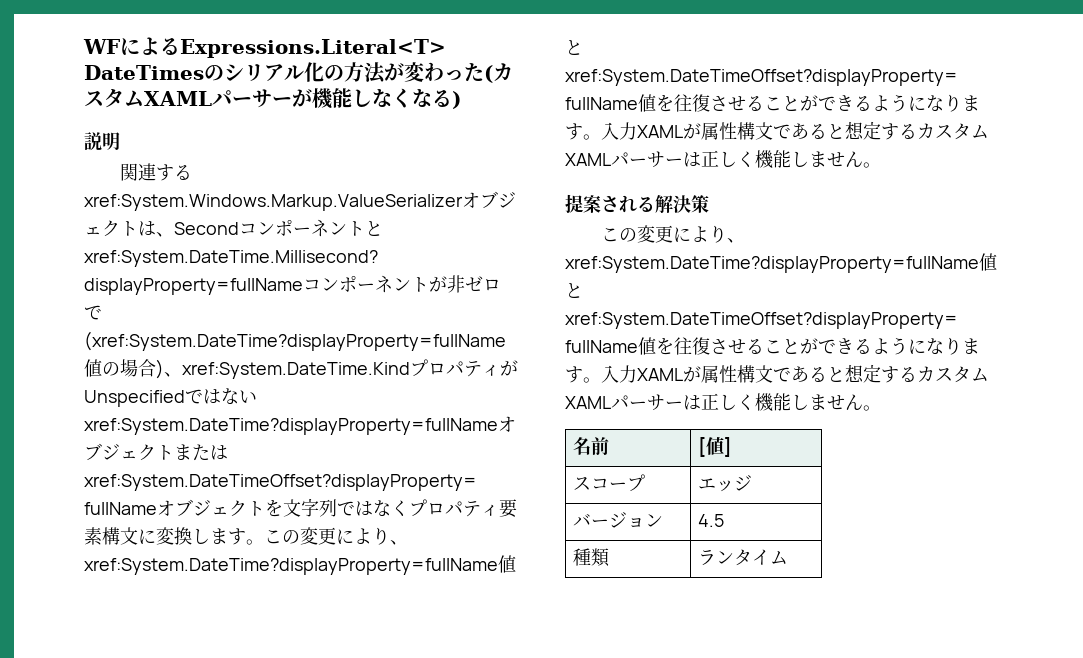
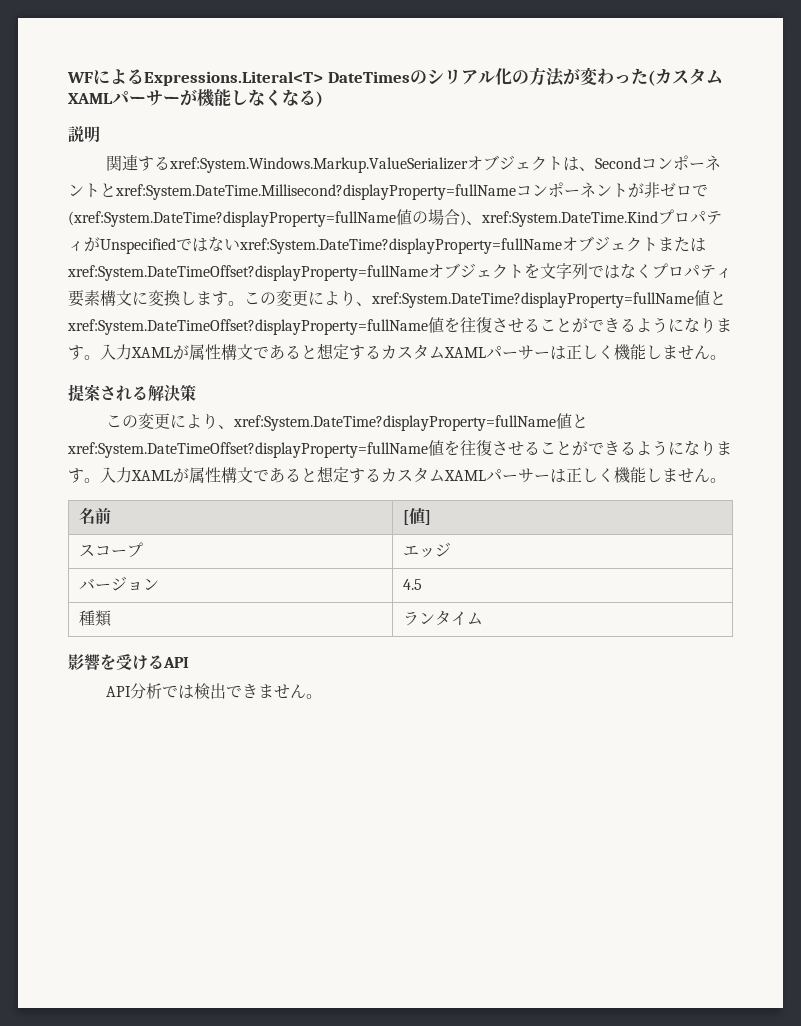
+ 影響を受けるAPI
+ API分析では検出できません。

